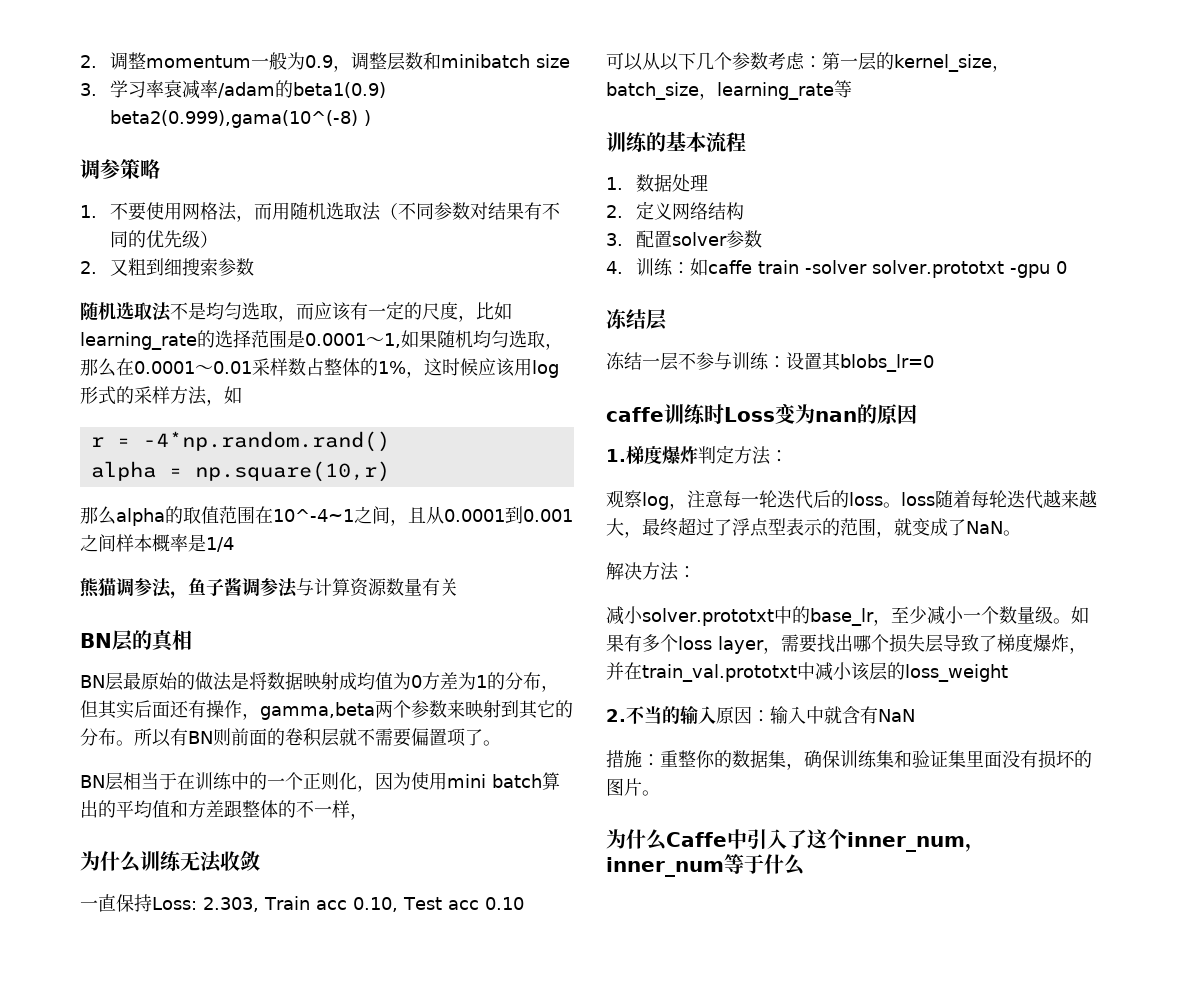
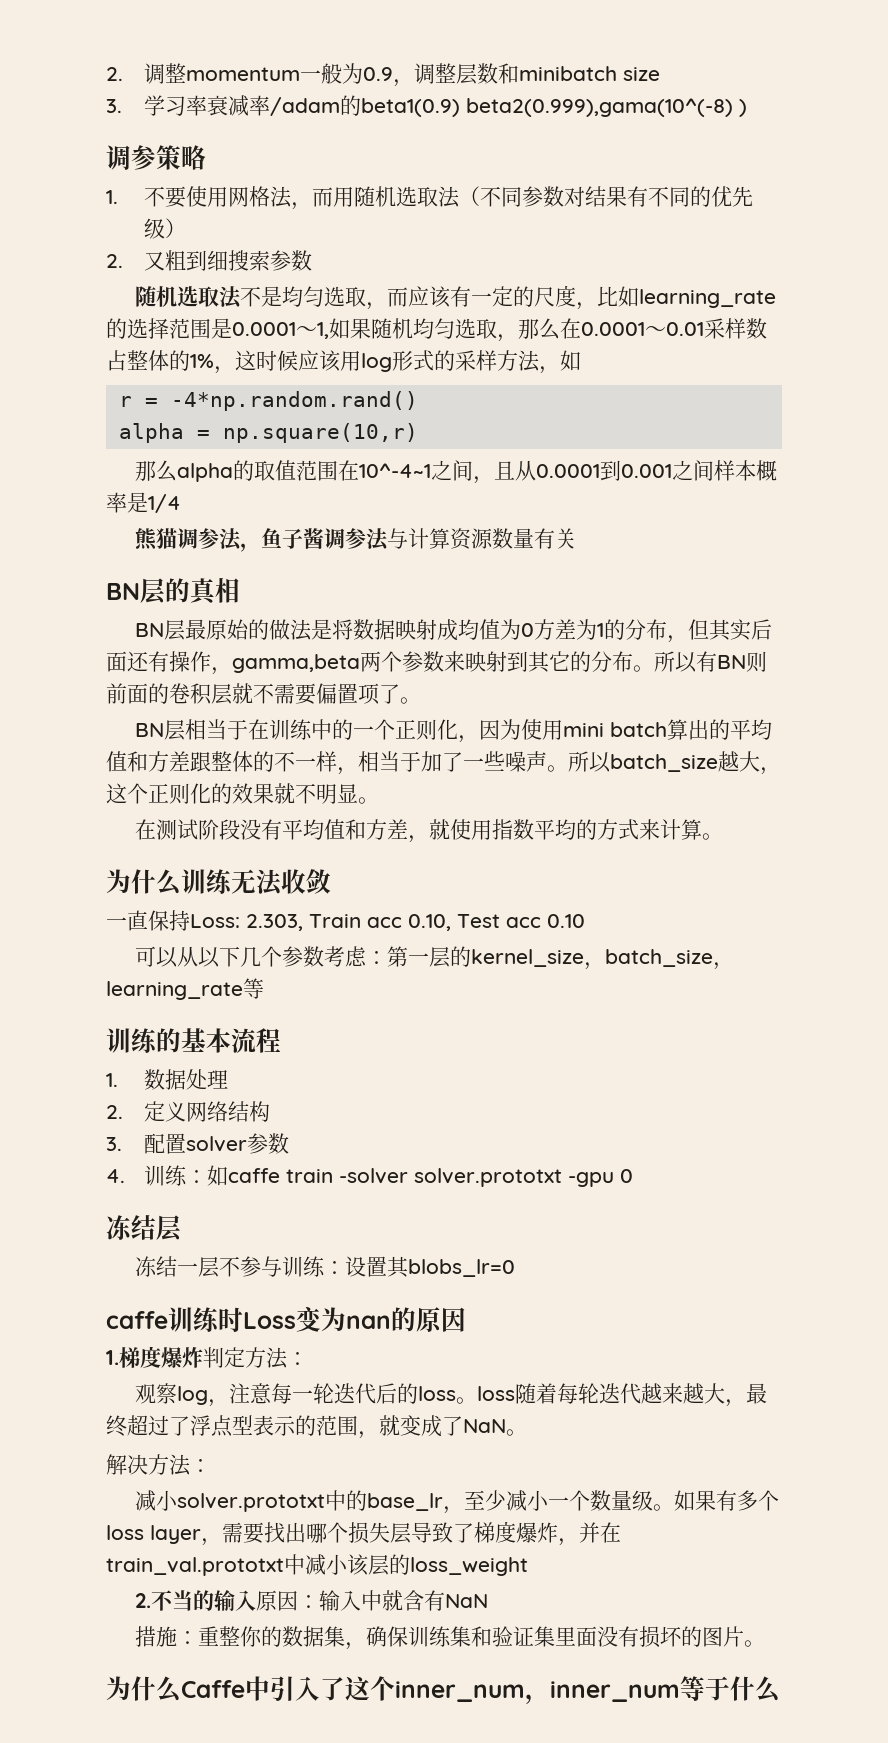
- BN层相当于在训练中的一个正则化，因为使用mini batch算出的平均值和方差跟整体的不一样，
+ BN层相当于在训练中的一个正则化，因为使用mini batch算出的平均值和方差跟整体的不一样，相当于加了一些噪声。所以batch_size越大，这个正则化的效果就不明显。
+ 在测试阶段没有平均值和方差，就使用指数平均的方式来计算。

